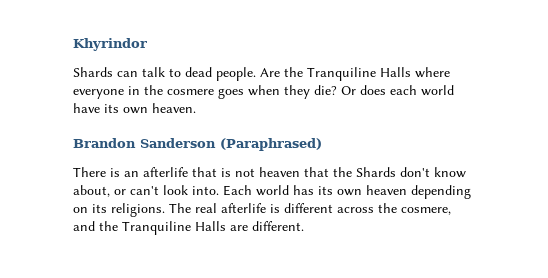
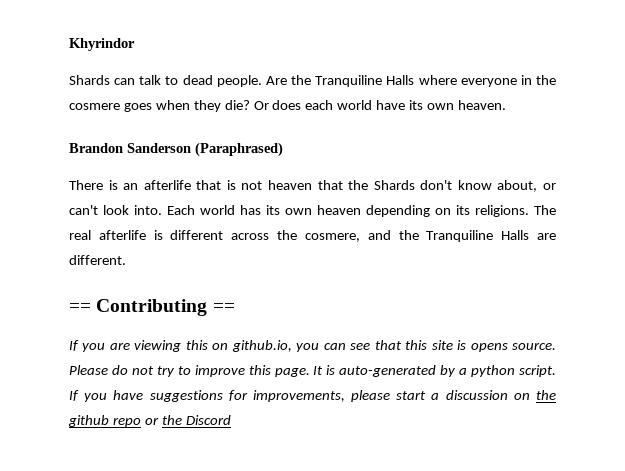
+ == Contributing ==
+ If you are viewing this on github.io, you can see that this site is opens source. Please do not try to improve this page. It is auto-generated by a python script. If you have suggestions for improvements, please start a discussion on the github repo or the Discord

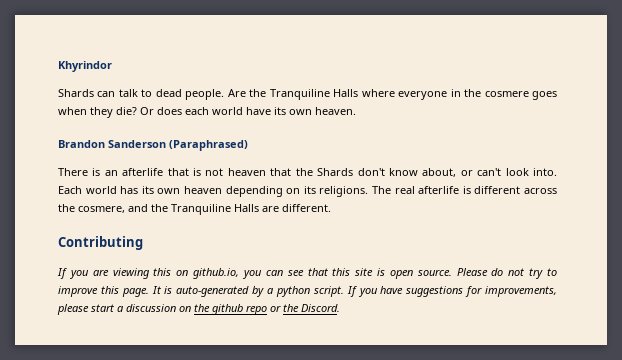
- == Contributing ==
+ Contributing
- If you are viewing this on github.io, you can see that this site is opens source.
+ If you are viewing this on github.io, you can see that this site is open source.
- If you have suggestions for improvements, please start a discussion on the github repo or the Discord
+ If you have suggestions for improvements, please start a discussion on the github repo or the Discord.

